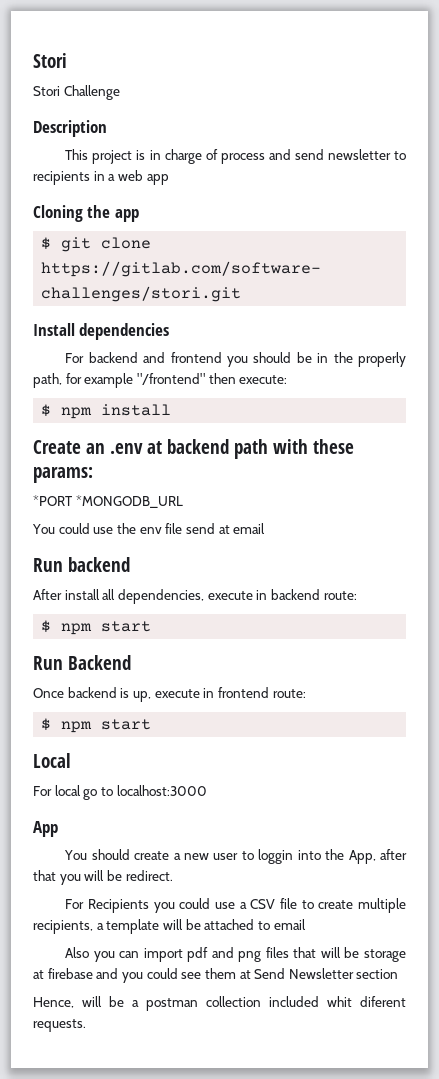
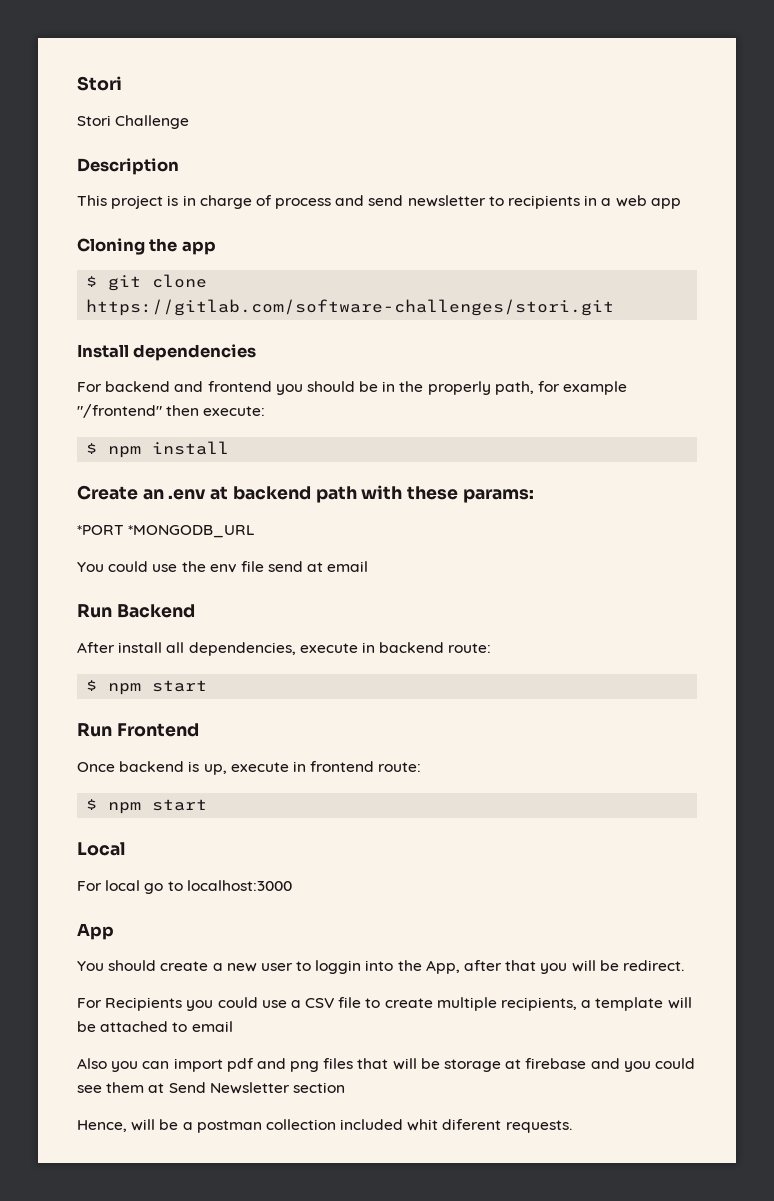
- Run backend
+ Run Backend
- Run Backend
+ Run Frontend

